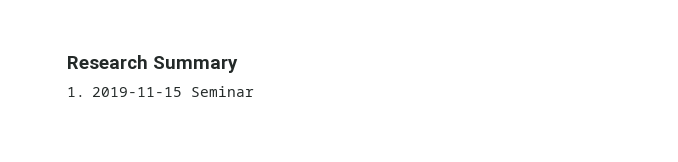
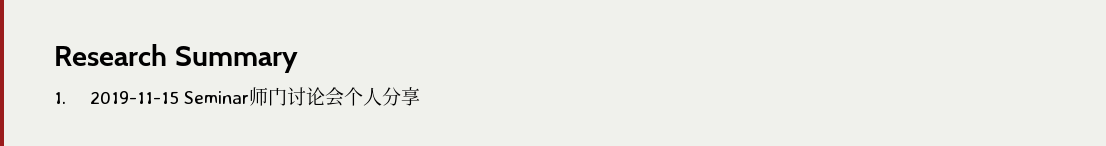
- 1. 2019-11-15 Seminar
+ 1. 2019-11-15 Seminar师门讨论会个人分享

